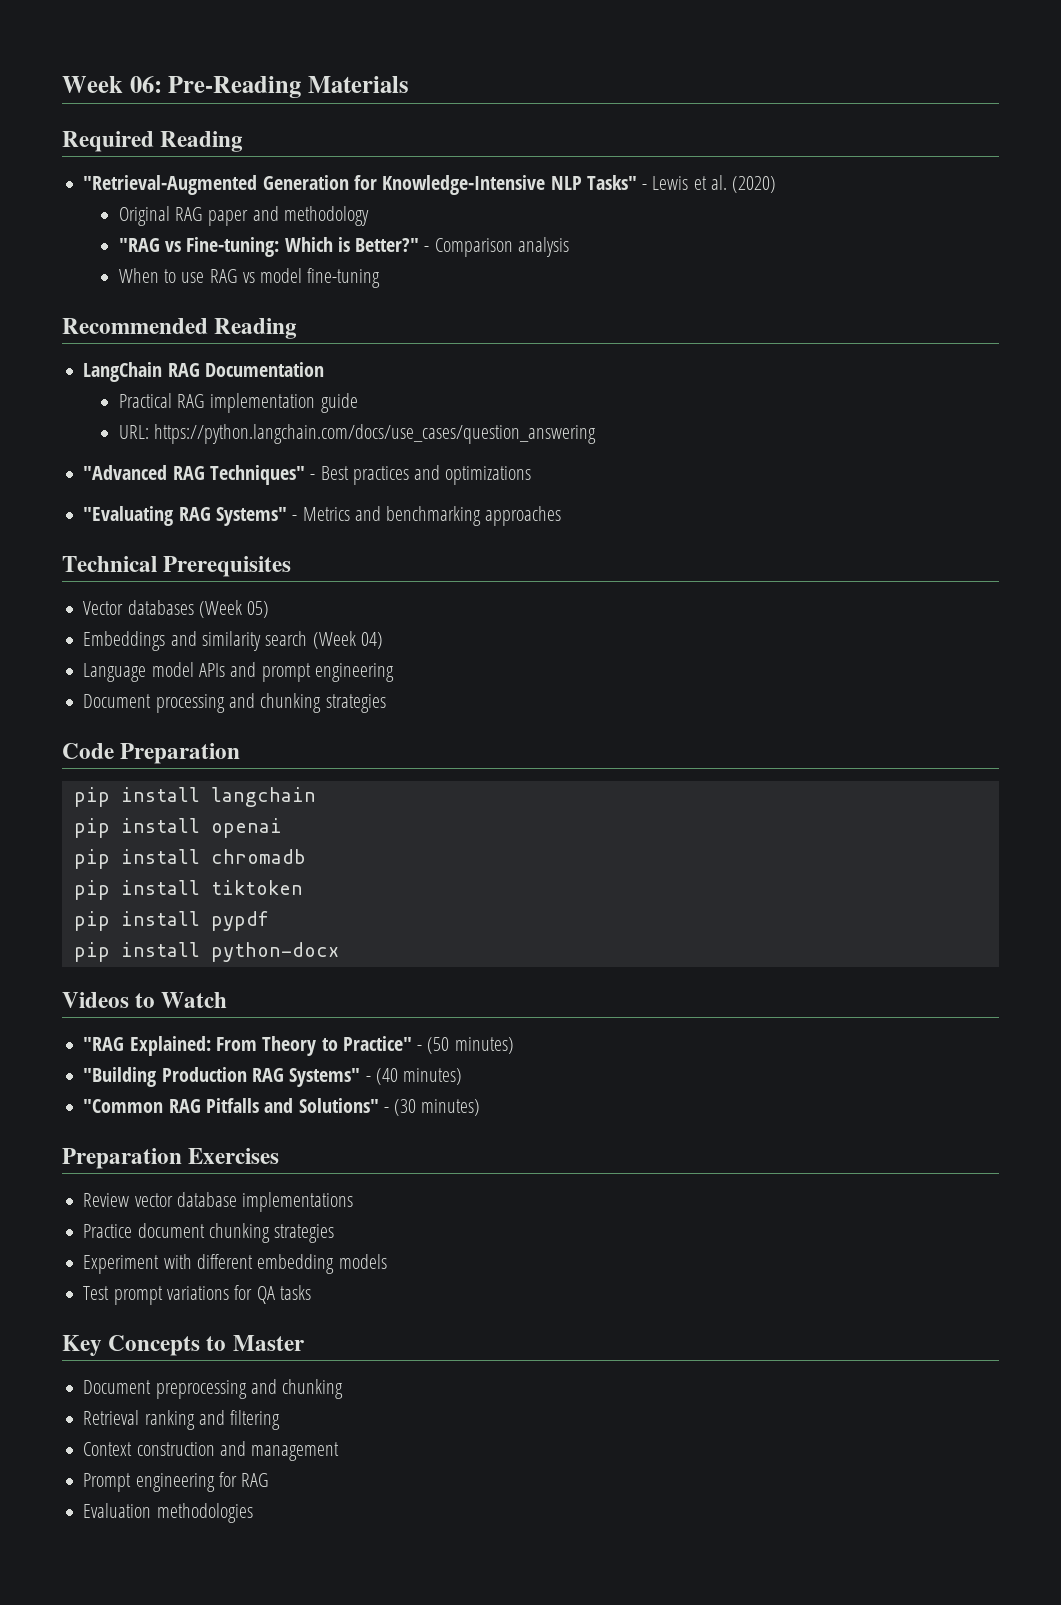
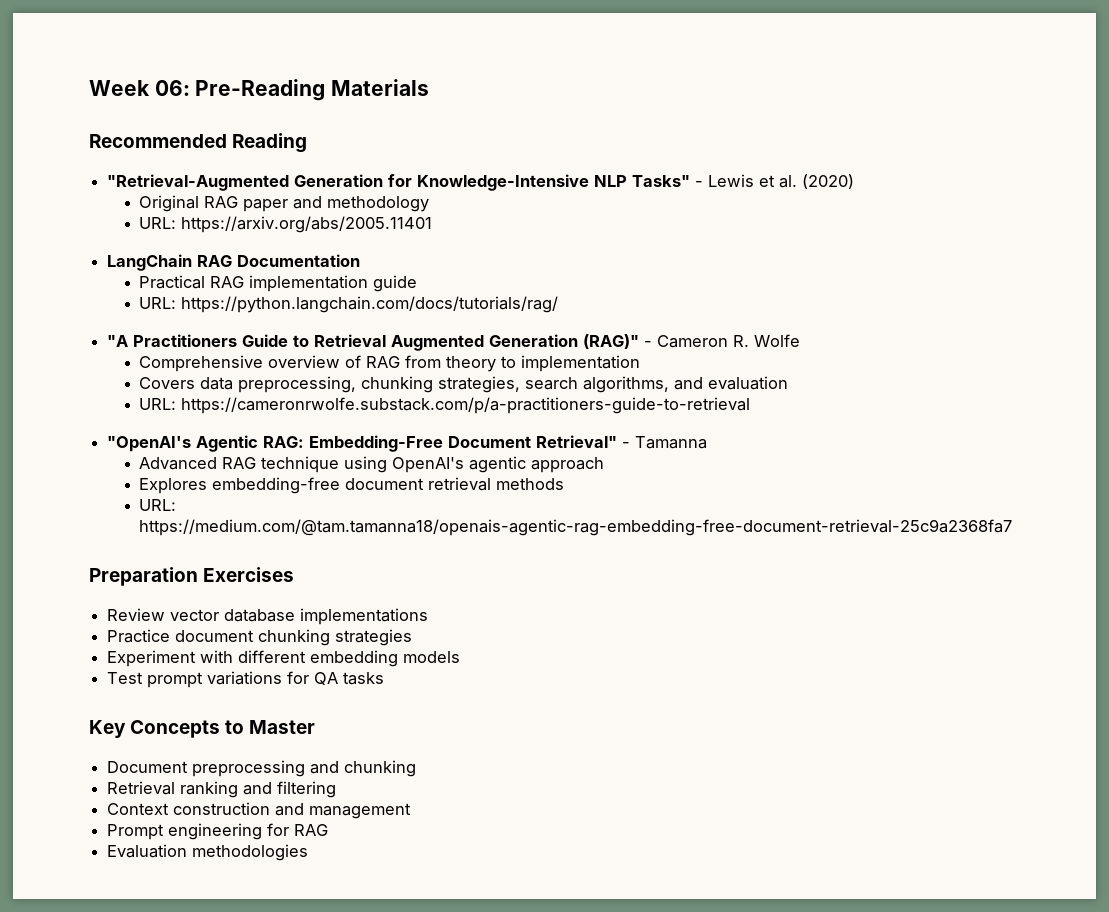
- Required Reading
+ Recommended Reading
- "RAG vs Fine-tuning: Which is Better?" - Comparison analysis
- When to use RAG vs model fine-tuning
- Recommended Reading
+ URL: https://arxiv.org/abs/2005.11401
- URL: https://python.langchain.com/docs/use_cases/question_answering
- "Advanced RAG Techniques" - Best practices and optimizations
- "Evaluating RAG Systems" - Metrics and benchmarking approaches
- Technical Prerequisites
- Vector databases (Week 05)
- Embeddings and similarity search (Week 04)
- Language model APIs and prompt engineering
- Document processing and chunking strategies
- Code Preparation
- pip install langchain
- pip install openai
- pip install chromadb
- pip install tiktoken
- pip install pypdf
- pip install python-docx
- Videos to Watch
- "RAG Explained: From Theory to Practice" - (50 minutes)
- "Building Production RAG Systems" - (40 minutes)
- "Common RAG Pitfalls and Solutions" - (30 minutes)
+ URL: https://python.langchain.com/docs/tutorials/rag/
+ "A Practitioners Guide to Retrieval Augmented Generation (RAG)" - Cameron R. Wolfe
+ Comprehensive overview of RAG from theory to implementation
+ Covers data preprocessing, chunking strategies, search algorithms, and evaluation
+ URL: https://cameronrwolfe.substack.com/p/a-practitioners-guide-to-retrieval
+ "OpenAI's Agentic RAG: Embedding-Free Document Retrieval" - Tamanna
+ Advanced RAG technique using OpenAI's agentic approach
+ Explores embedding-free document retrieval methods
+ URL: https://medium.com/@tam.tamanna18/openais-agentic-rag-embedding-free-document-retrieval-25c9a2368fa7

